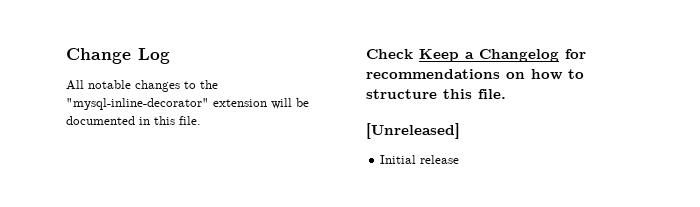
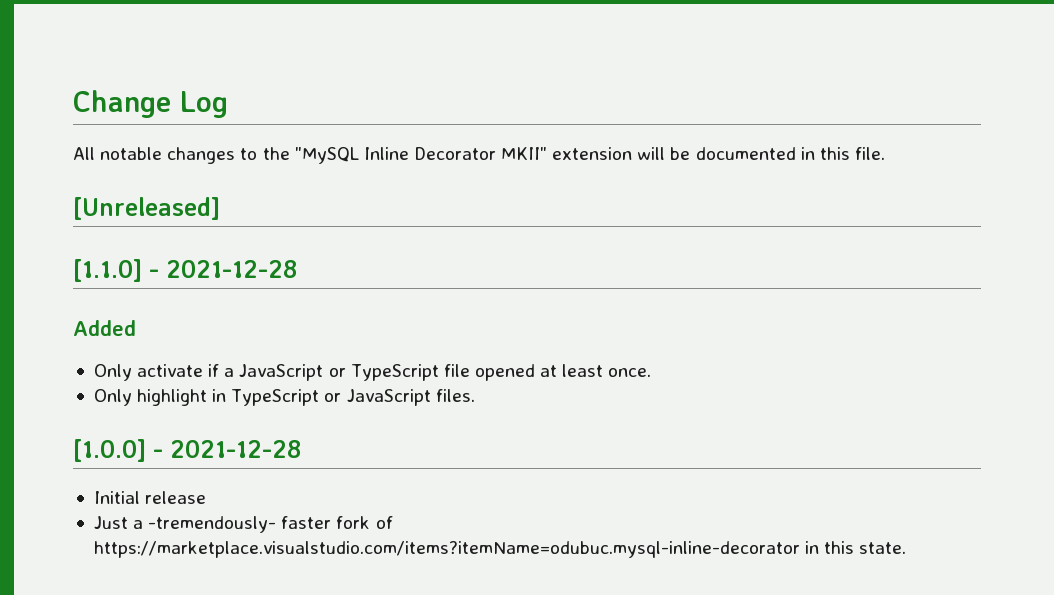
- All notable changes to the "mysql-inline-decorator" extension will be documented in this file.
+ All notable changes to the "MySQL Inline Decorator MKII" extension will be documented in this file.
- Check Keep a Changelog for recommendations on how to structure this file.
  [Unreleased]
+ [1.1.0] - 2021-12-28
+ Added
+ Only activate if a JavaScript or TypeScript file opened at least once.
+ Only highlight in TypeScript or JavaScript files.
+ [1.0.0] - 2021-12-28
  Initial release
+ Just a -tremendously- faster fork of https://marketplace.visualstudio.com/items?itemName=odubuc.mysql-inline-decorator in this state.

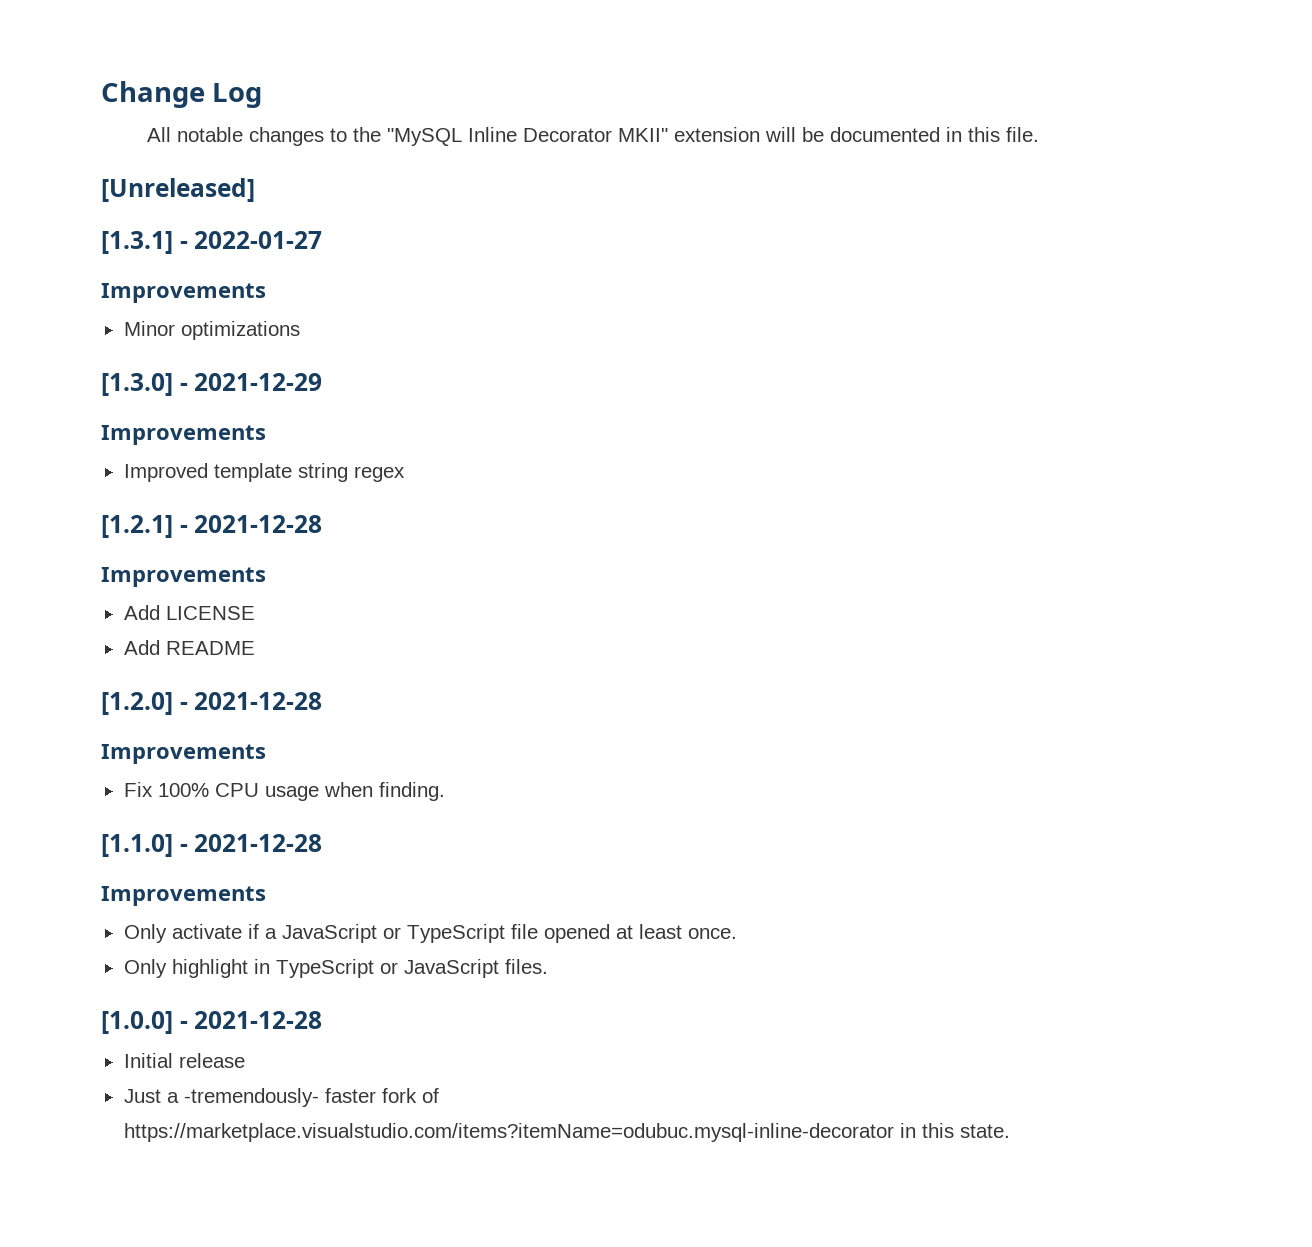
+ [1.3.1] - 2022-01-27
+ Improvements
+ Minor optimizations
+ [1.3.0] - 2021-12-29
+ Improvements
+ Improved template string regex
+ [1.2.1] - 2021-12-28
+ Improvements
+ Add LICENSE
+ Add README
+ [1.2.0] - 2021-12-28
+ Improvements
+ Fix 100% CPU usage when finding.
  [1.1.0] - 2021-12-28
- Added
+ Improvements

